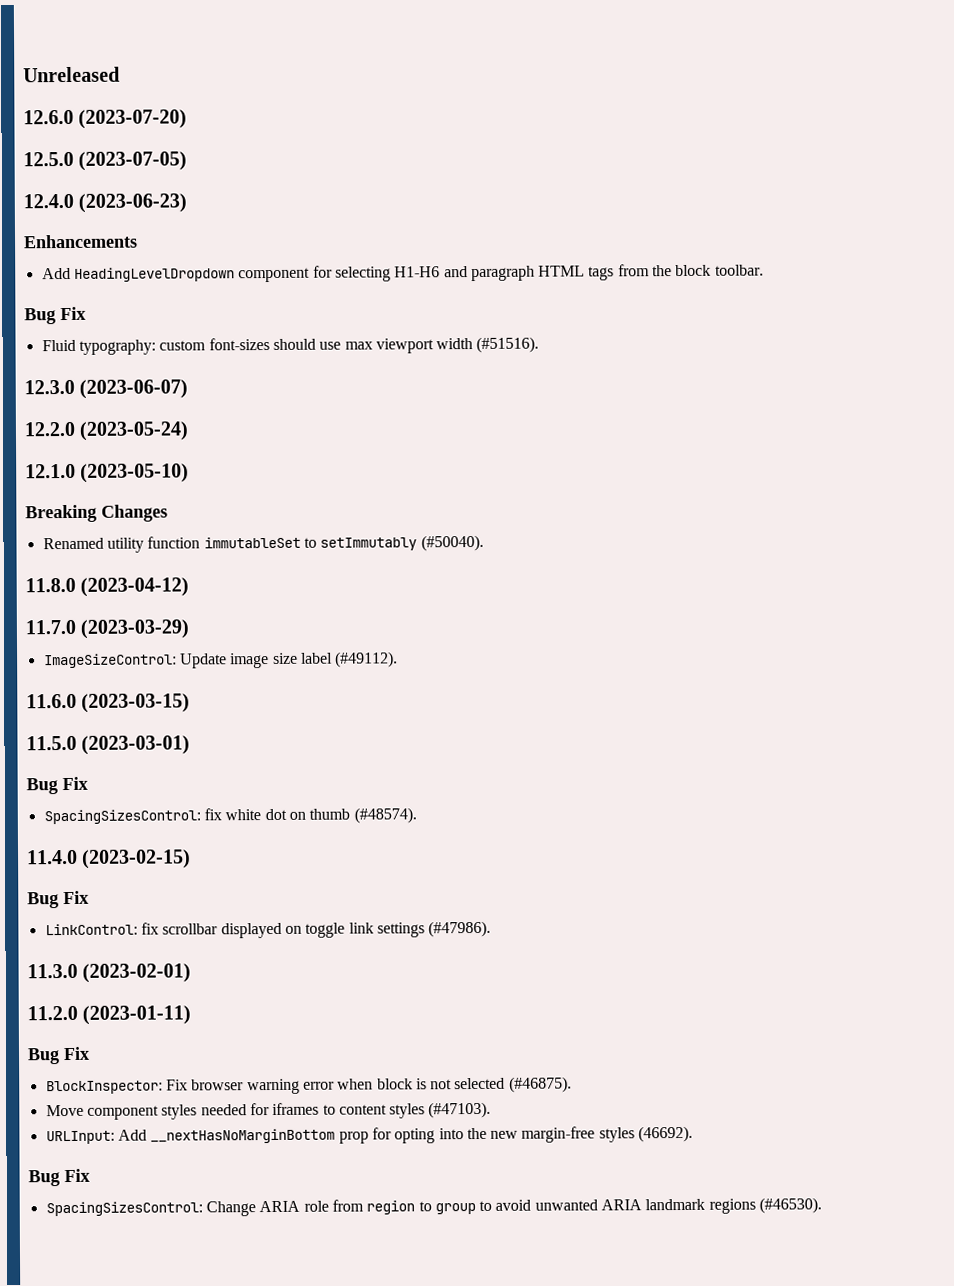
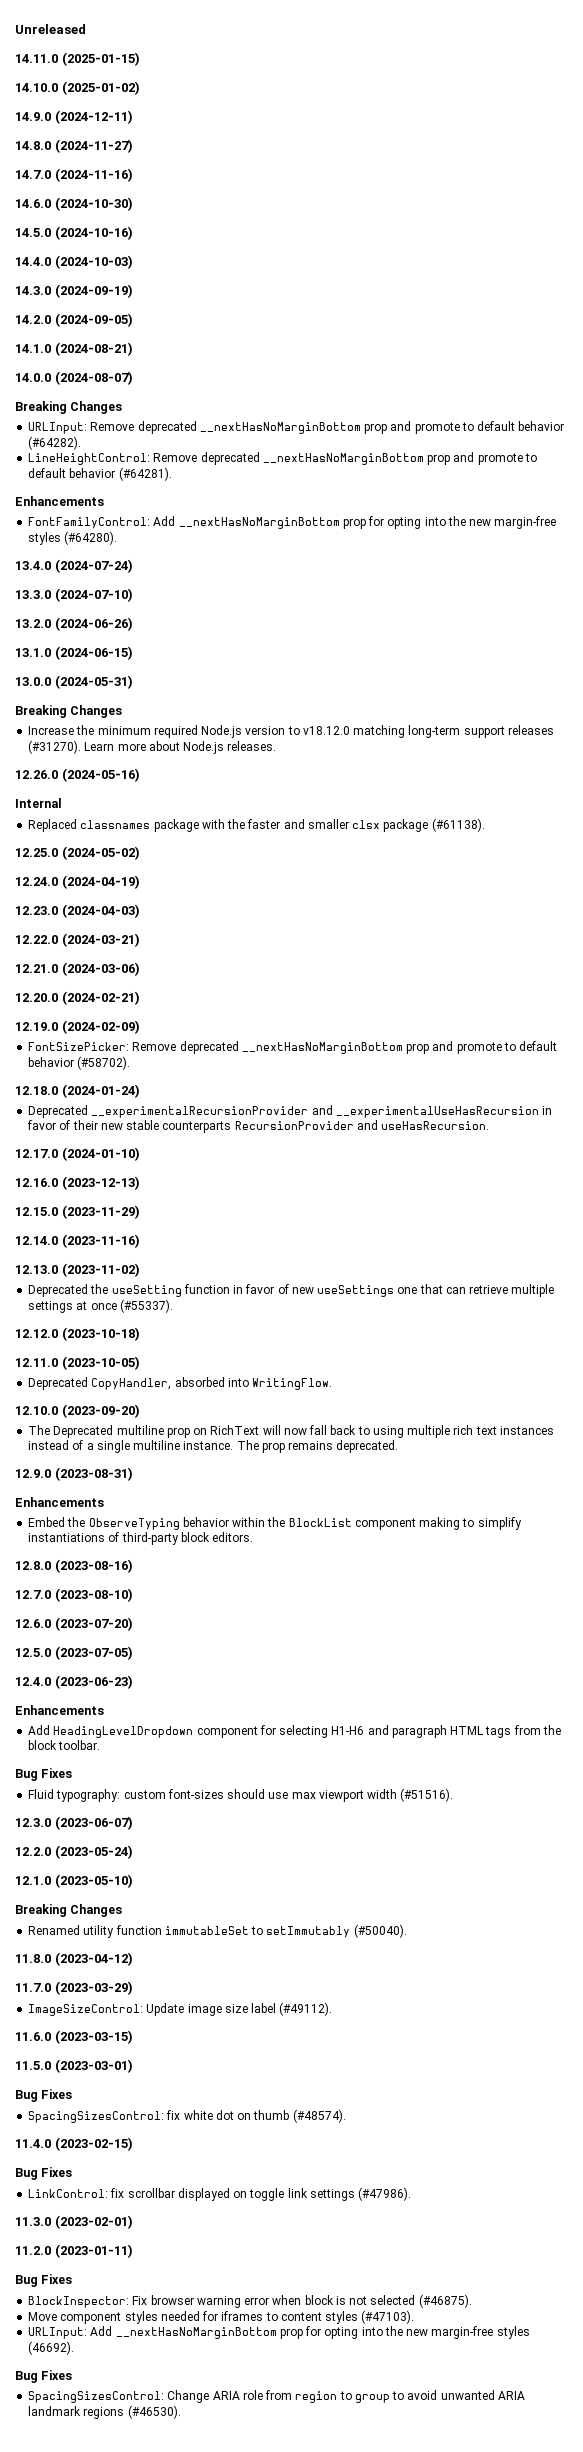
+ 14.11.0 (2025-01-15)
+ 14.10.0 (2025-01-02)
+ 14.9.0 (2024-12-11)
+ 14.8.0 (2024-11-27)
+ 14.7.0 (2024-11-16)
+ 14.6.0 (2024-10-30)
+ 14.5.0 (2024-10-16)
+ 14.4.0 (2024-10-03)
+ 14.3.0 (2024-09-19)
+ 14.2.0 (2024-09-05)
+ 14.1.0 (2024-08-21)
+ 14.0.0 (2024-08-07)
+ Breaking Changes
+ URLInput: Remove deprecated __nextHasNoMarginBottom prop and promote to default behavior (#64282).
+ LineHeightControl: Remove deprecated __nextHasNoMarginBottom prop and promote to default behavior (#64281).
+ Enhancements
+ FontFamilyControl: Add __nextHasNoMarginBottom prop for opting into the new margin-free styles (#64280).
+ 13.4.0 (2024-07-24)
+ 13.3.0 (2024-07-10)
+ 13.2.0 (2024-06-26)
+ 13.1.0 (2024-06-15)
+ 13.0.0 (2024-05-31)
+ Breaking Changes
+ Increase the minimum required Node.js version to v18.12.0 matching long-term support releases (#31270). Learn more about Node.js releases.
+ 12.26.0 (2024-05-16)
+ Internal
+ Replaced classnames package with the faster and smaller clsx package (#61138).
+ 12.25.0 (2024-05-02)
+ 12.24.0 (2024-04-19)
+ 12.23.0 (2024-04-03)
+ 12.22.0 (2024-03-21)
+ 12.21.0 (2024-03-06)
+ 12.20.0 (2024-02-21)
+ 12.19.0 (2024-02-09)
+ FontSizePicker: Remove deprecated __nextHasNoMarginBottom prop and promote to default behavior (#58702).
+ 12.18.0 (2024-01-24)
+ Deprecated __experimentalRecursionProvider and __experimentalUseHasRecursion in favor of their new stable counterparts RecursionProvider and useHasRecursion.
+ 12.17.0 (2024-01-10)
+ 12.16.0 (2023-12-13)
+ 12.15.0 (2023-11-29)
+ 12.14.0 (2023-11-16)
+ 12.13.0 (2023-11-02)
+ Deprecated the useSetting function in favor of new useSettings one that can retrieve multiple settings at once (#55337).
+ 12.12.0 (2023-10-18)
+ 12.11.0 (2023-10-05)
+ Deprecated CopyHandler, absorbed into WritingFlow.
+ 12.10.0 (2023-09-20)
+ The Deprecated multiline prop on RichText will now fall back to using multiple rich text instances instead of a single multiline instance. The prop remains deprecated.
+ 12.9.0 (2023-08-31)
+ Enhancements
+ Embed the ObserveTyping behavior within the BlockList component making to simplify instantiations of third-party block editors.
+ 12.8.0 (2023-08-16)
+ 12.7.0 (2023-08-10)
  Add HeadingLevelDropdown component for selecting H1-H6 and paragraph HTML tags from the block toolbar.
- Bug Fix
+ Bug Fixes
  11.5.0 (2023-03-01)
- Bug Fix
+ Bug Fixes
  11.4.0 (2023-02-15)
- Bug Fix
+ Bug Fixes
  11.2.0 (2023-01-11)
- Bug Fix
+ Bug Fixes
  URLInput: Add __nextHasNoMarginBottom prop for opting into the new margin-free styles (46692).
- Bug Fix
+ Bug Fixes

